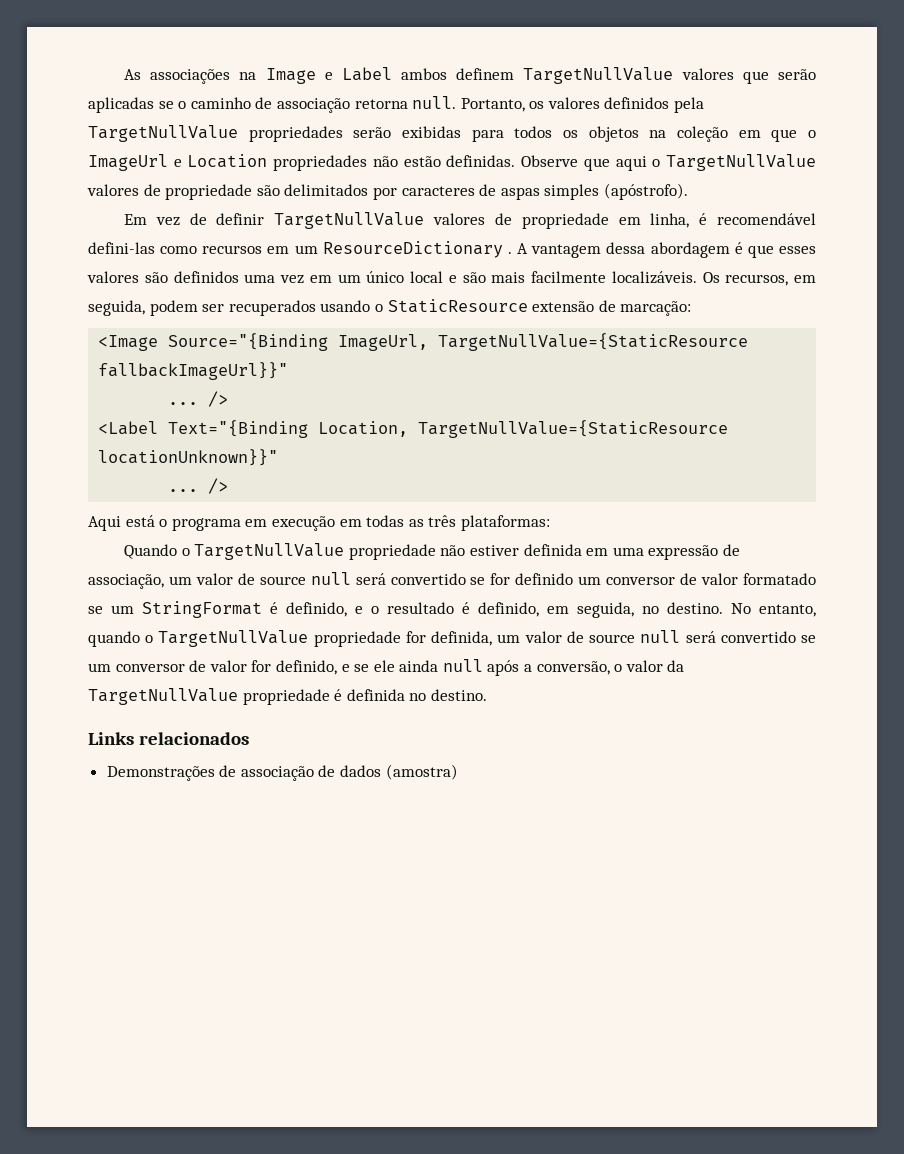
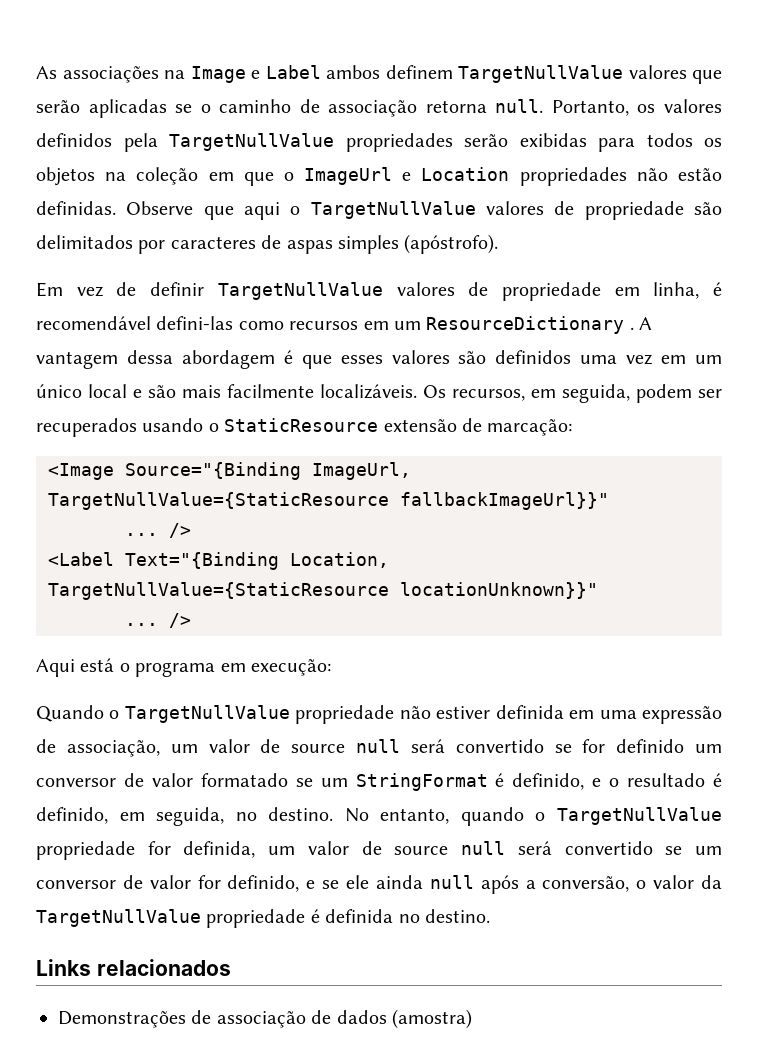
- Aqui está o programa em execução em todas as três plataformas:
+ Aqui está o programa em execução:

